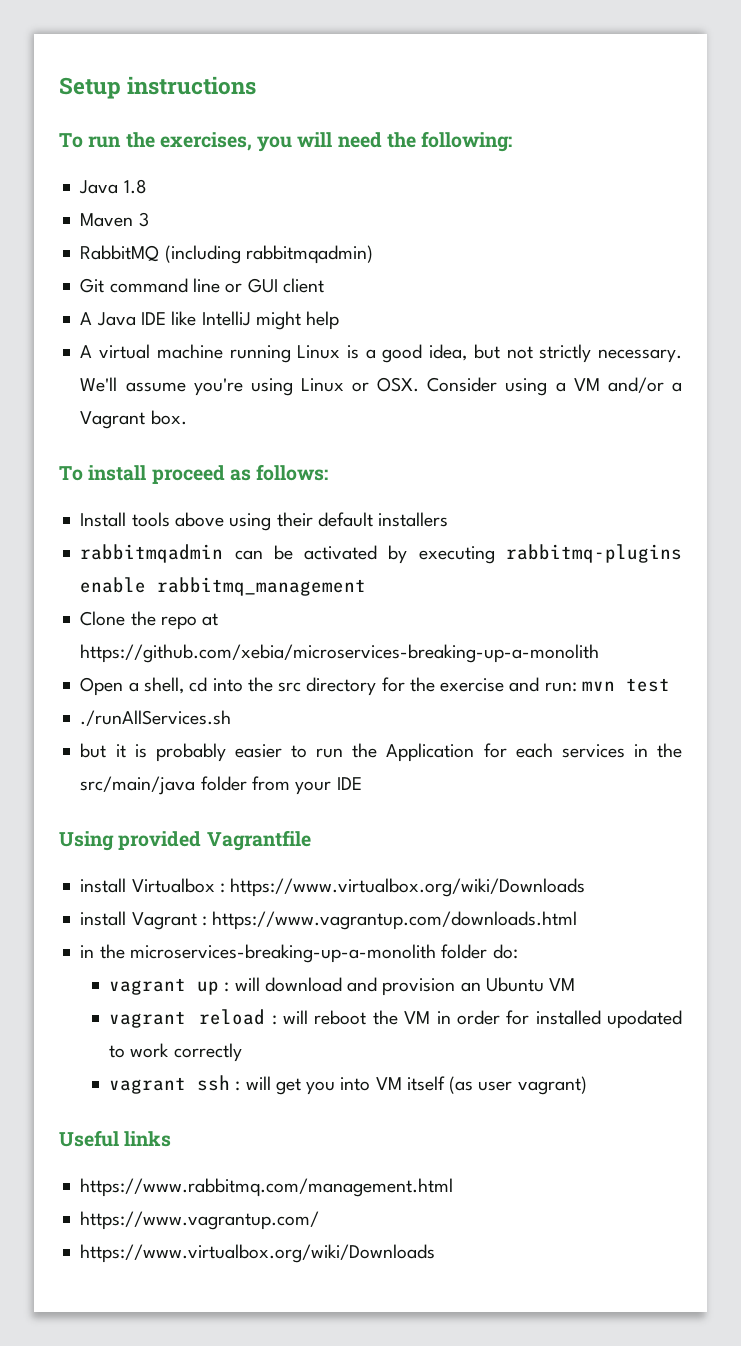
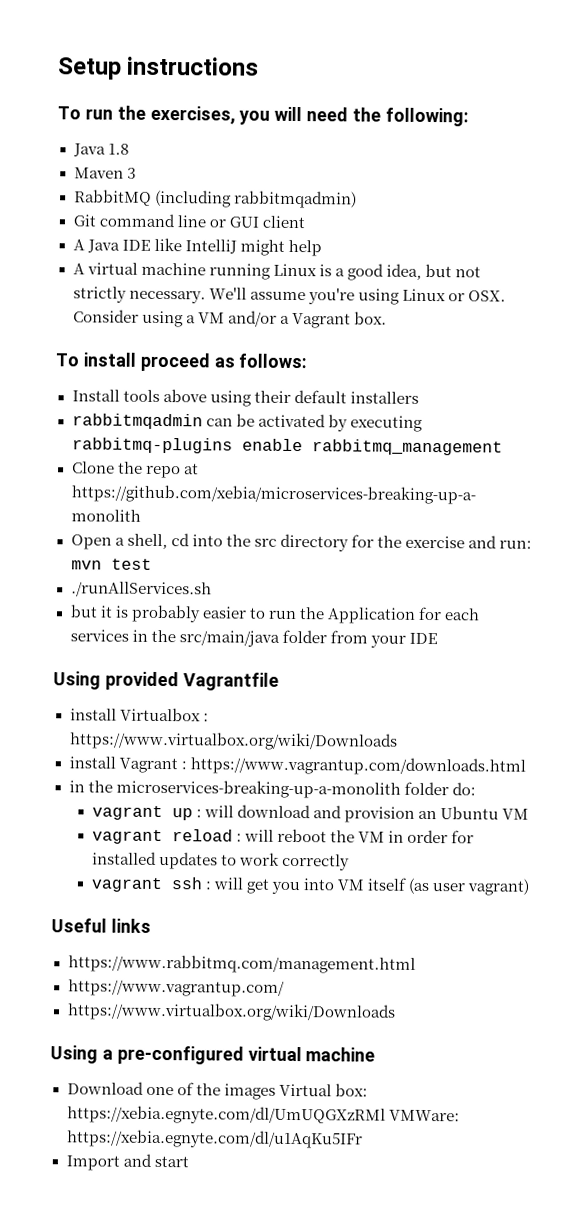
- vagrant reload : will reboot the VM in order for installed upodated to work correctly
+ vagrant reload : will reboot the VM in order for installed updates to work correctly
+ Using a pre-configured virtual machine
+ Download one of the images Virtual box: https://xebia.egnyte.com/dl/UmUQGXzRMl VMWare: https://xebia.egnyte.com/dl/u1AqKu5IFr
+ Import and start

